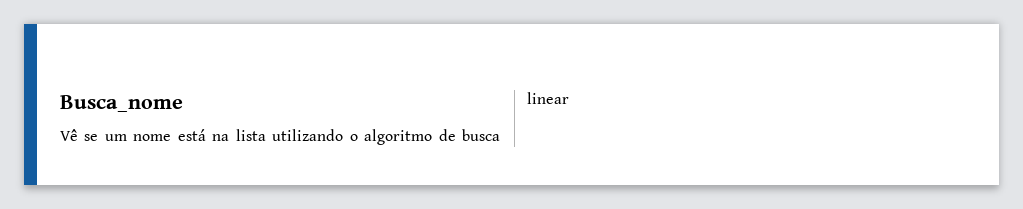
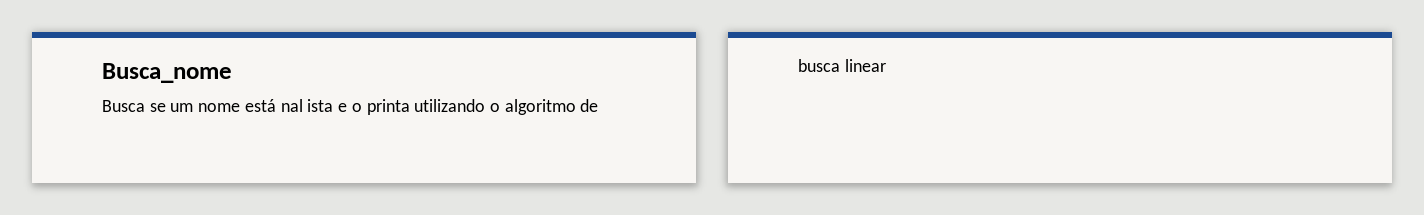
- Vê se um nome está na lista utilizando o algoritmo de busca linear
+ Busca se um nome está nal ista e o printa utilizando o algoritmo de busca linear

